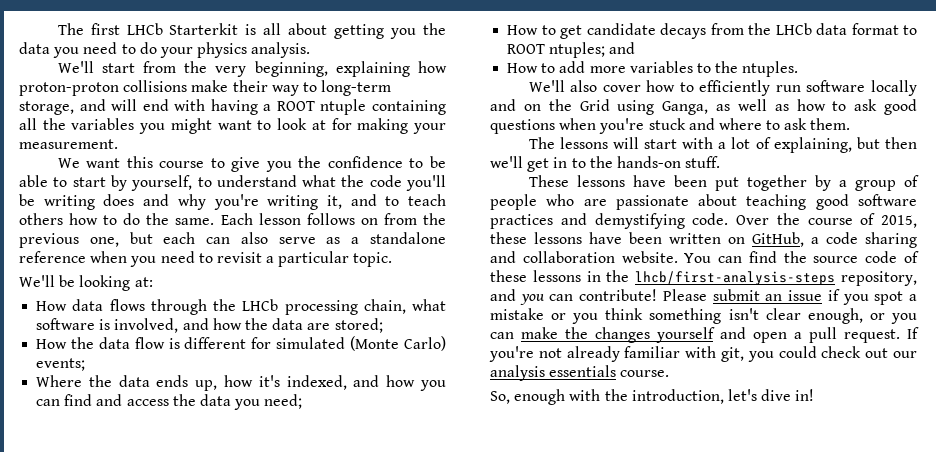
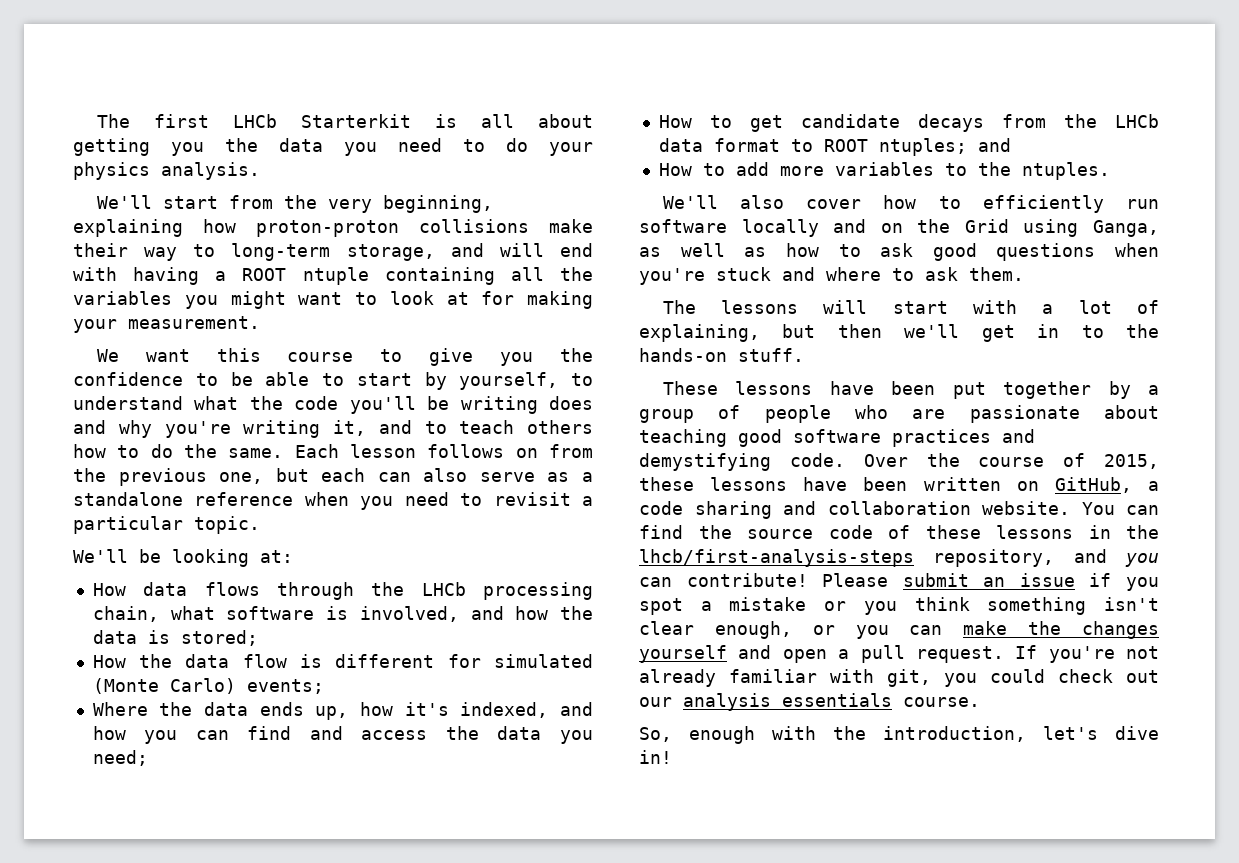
- How data flows through the LHCb processing chain, what software is involved, and how the data are stored;
+ How data flows through the LHCb processing chain, what software is involved, and how the data is stored;

